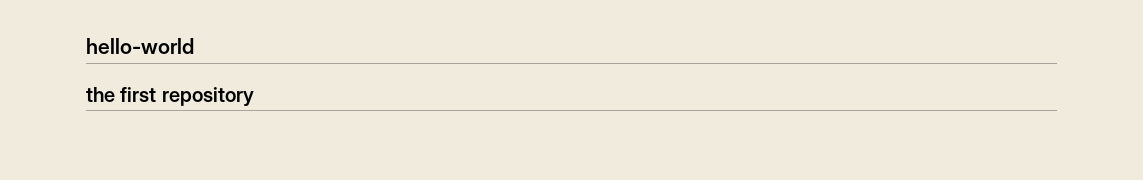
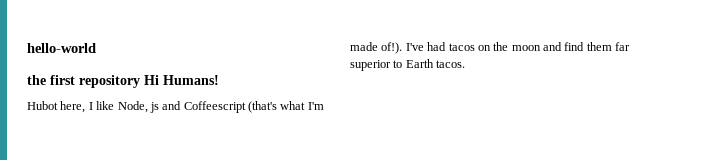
- the first repository
+ the first repository Hi Humans!
+ Hubot here, I like Node, js and Coffeescript (that's what I'm made of!). I've had tacos on the moon and find them far superior to Earth tacos.

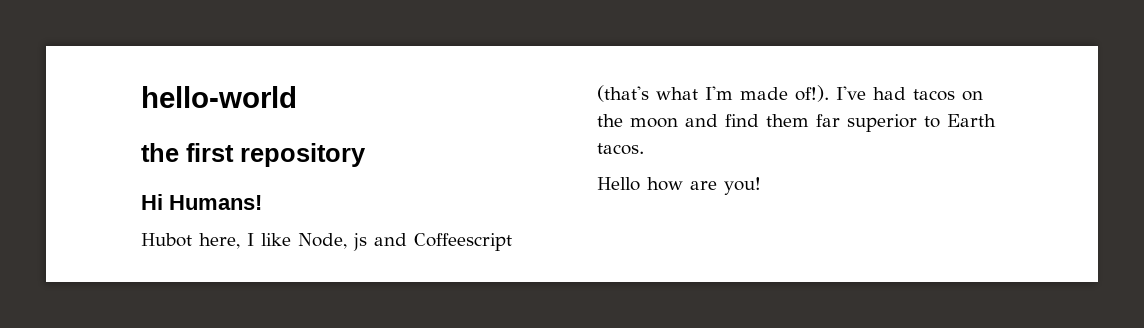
- the first repository Hi Humans!
+ the first repository
+ Hi Humans!
+ Hello how are you!

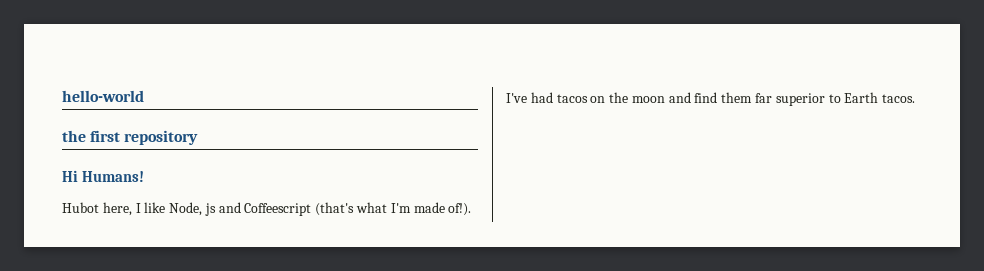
- Hello how are you!

